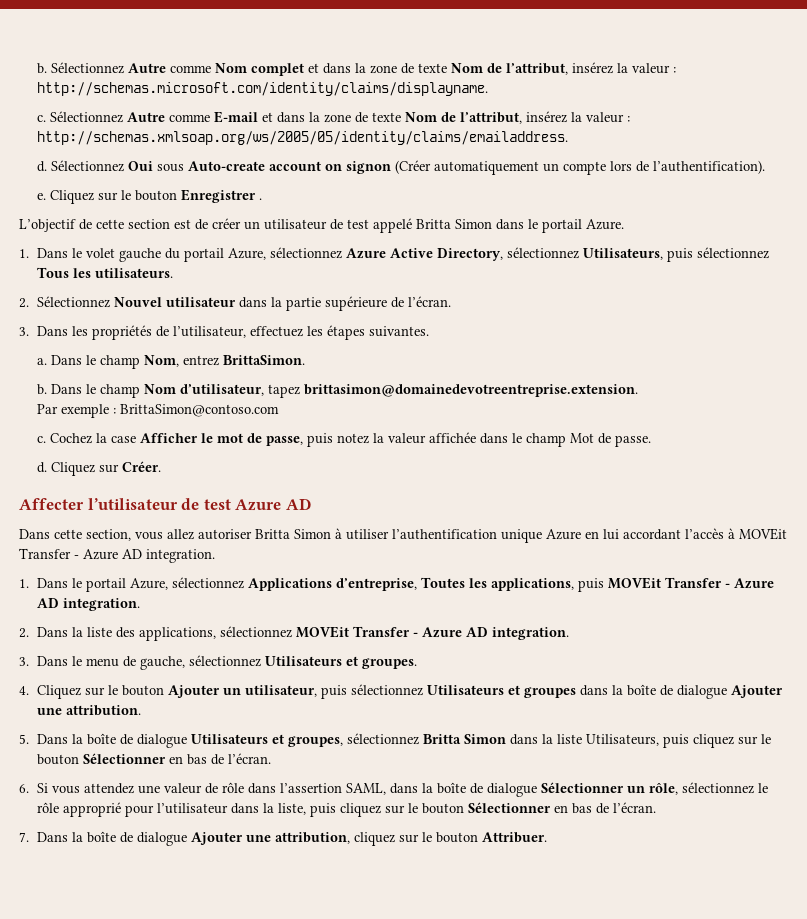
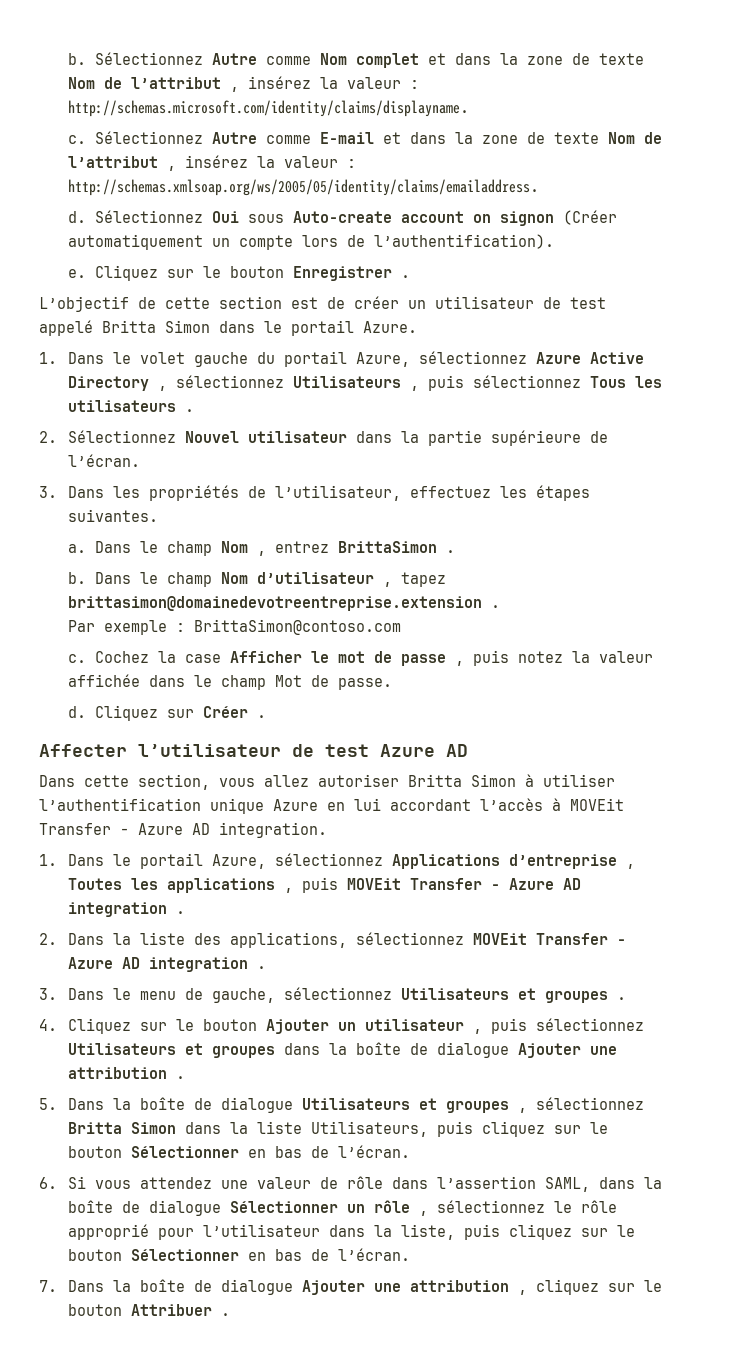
- Sélectionnez Autre comme Nom complet et dans la zone de texte Nom de l’attribut, insérez la valeur : http://schemas.microsoft.com/identity/claims/displayname.
+ Sélectionnez Autre comme Nom complet et dans la zone de texte Nom de l’attribut , insérez la valeur : http://schemas.microsoft.com/identity/claims/displayname.
- Sélectionnez Autre comme E-mail et dans la zone de texte Nom de l’attribut, insérez la valeur : http://schemas.xmlsoap.org/ws/2005/05/identity/claims/emailaddress.
+ Sélectionnez Autre comme E-mail et dans la zone de texte Nom de l’attribut , insérez la valeur : http://schemas.xmlsoap.org/ws/2005/05/identity/claims/emailaddress.
- 1. Dans le volet gauche du portail Azure, sélectionnez Azure Active Directory, sélectionnez Utilisateurs, puis sélectionnez Tous les utilisateurs.
+ 1. Dans le volet gauche du portail Azure, sélectionnez Azure Active Directory , sélectionnez Utilisateurs , puis sélectionnez Tous les utilisateurs .
- Dans le champ Nom, entrez BrittaSimon.
+ Dans le champ Nom , entrez BrittaSimon .
- Dans le champ Nom d’utilisateur, tapez brittasimon@domainedevotreentreprise.extension.
+ Dans le champ Nom d’utilisateur , tapez brittasimon@domainedevotreentreprise.extension .
- Cochez la case Afficher le mot de passe, puis notez la valeur affichée dans le champ Mot de passe.
+ Cochez la case Afficher le mot de passe , puis notez la valeur affichée dans le champ Mot de passe.
- Cliquez sur Créer.
+ Cliquez sur Créer .
- 1. Dans le portail Azure, sélectionnez Applications d’entreprise, Toutes les applications, puis MOVEit Transfer - Azure AD integration.
+ 1. Dans le portail Azure, sélectionnez Applications d’entreprise , Toutes les applications , puis MOVEit Transfer - Azure AD integration .
- 2. Dans la liste des applications, sélectionnez MOVEit Transfer - Azure AD integration.
+ 2. Dans la liste des applications, sélectionnez MOVEit Transfer - Azure AD integration .
- 3. Dans le menu de gauche, sélectionnez Utilisateurs et groupes.
+ 3. Dans le menu de gauche, sélectionnez Utilisateurs et groupes .
- 4. Cliquez sur le bouton Ajouter un utilisateur, puis sélectionnez Utilisateurs et groupes dans la boîte de dialogue Ajouter une attribution.
+ 4. Cliquez sur le bouton Ajouter un utilisateur , puis sélectionnez Utilisateurs et groupes dans la boîte de dialogue Ajouter une attribution .
- 5. Dans la boîte de dialogue Utilisateurs et groupes, sélectionnez Britta Simon dans la liste Utilisateurs, puis cliquez sur le bouton Sélectionner en bas de l’écran.
+ 5. Dans la boîte de dialogue Utilisateurs et groupes , sélectionnez Britta Simon dans la liste Utilisateurs, puis cliquez sur le bouton Sélectionner en bas de l’écran.
- 6. Si vous attendez une valeur de rôle dans l’assertion SAML, dans la boîte de dialogue Sélectionner un rôle, sélectionnez le rôle approprié pour l’utilisateur dans la liste, puis cliquez sur le bouton Sélectionner en bas de l’écran.
+ 6. Si vous attendez une valeur de rôle dans l’assertion SAML, dans la boîte de dialogue Sélectionner un rôle , sélectionnez le rôle approprié pour l’utilisateur dans la liste, puis cliquez sur le bouton Sélectionner en bas de l’écran.
- 7. Dans la boîte de dialogue Ajouter une attribution, cliquez sur le bouton Attribuer.
+ 7. Dans la boîte de dialogue Ajouter une attribution , cliquez sur le bouton Attribuer .

